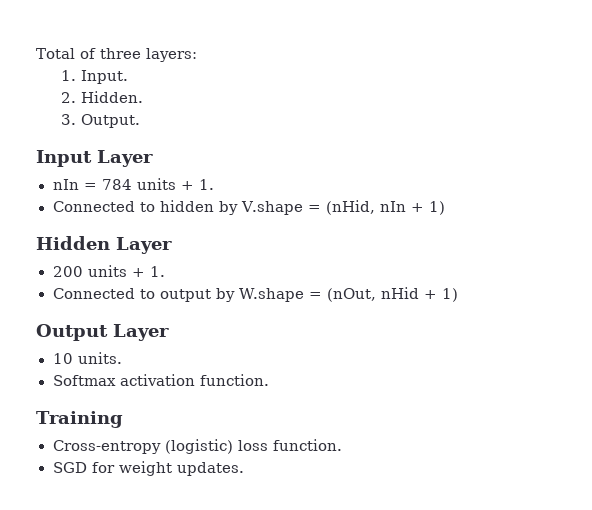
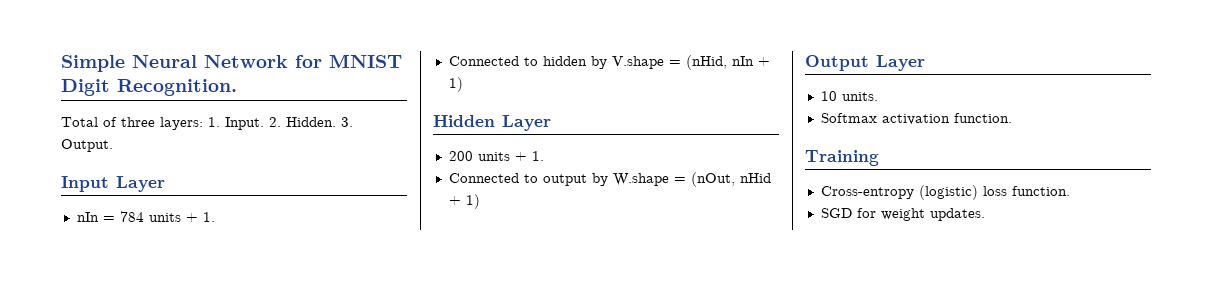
+ Simple Neural Network for MNIST Digit Recognition.
- Total of three layers:
- 1. Input.
- 2. Hidden.
- 3. Output.
+ Total of three layers: 1. Input. 2. Hidden. 3. Output.

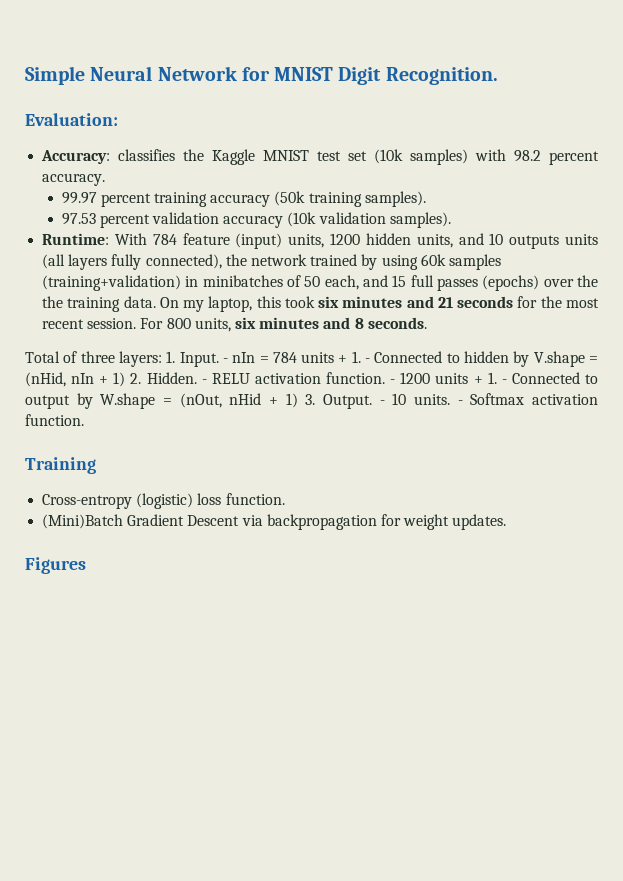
+ Evaluation:
+ Accuracy: classifies the Kaggle MNIST test set (10k samples) with 98.2 percent accuracy.
+ 99.97 percent training accuracy (50k training samples).
+ 97.53 percent validation accuracy (10k validation samples).
+ Runtime: With 784 feature (input) units, 1200 hidden units, and 10 outputs units (all layers fully connected), the network trained by using 60k samples (training+validation) in minibatches of 50 each, and 15 full passes (epochs) over the the training data. On my laptop, this took six minutes and 21 seconds for the most recent session. For 800 units, six minutes and 8 seconds.
- 2. Hidden. 3. Output.
- Input Layer
- nIn = 784 units + 1.
- Connected to hidden by V.shape = (nHid, nIn + 1)
- Hidden Layer
- 200 units + 1.
- Connected to output by W.shape = (nOut, nHid + 1)
- Output Layer
- 10 units.
- Softmax activation function.
+ - nIn = 784 units + 1. - Connected to hidden by V.shape = (nHid, nIn + 1) 2. Hidden. - RELU activation function. - 1200 units + 1. - Connected to output by W.shape = (nOut, nHid + 1) 3. Output. - 10 units. - Softmax activation function.
- SGD for weight updates.
+ (Mini)Batch Gradient Descent via backpropagation for weight updates.
+ Figures

